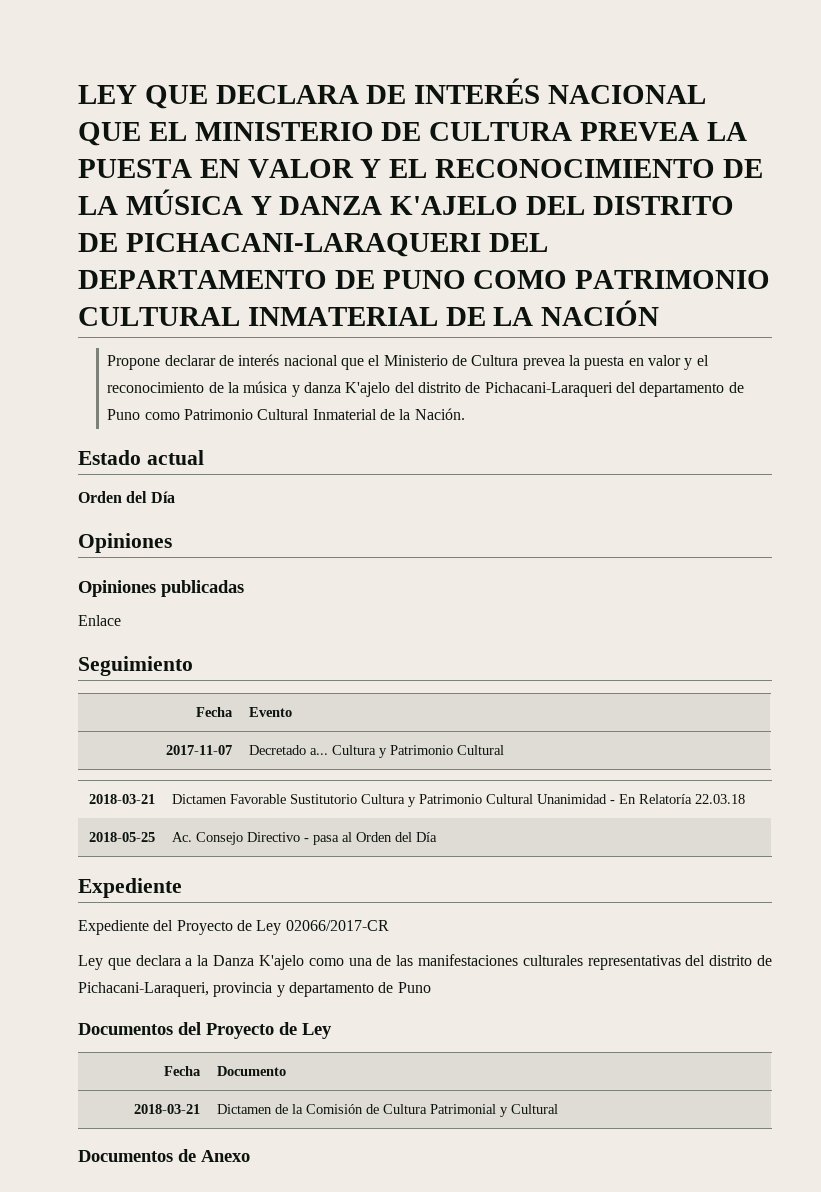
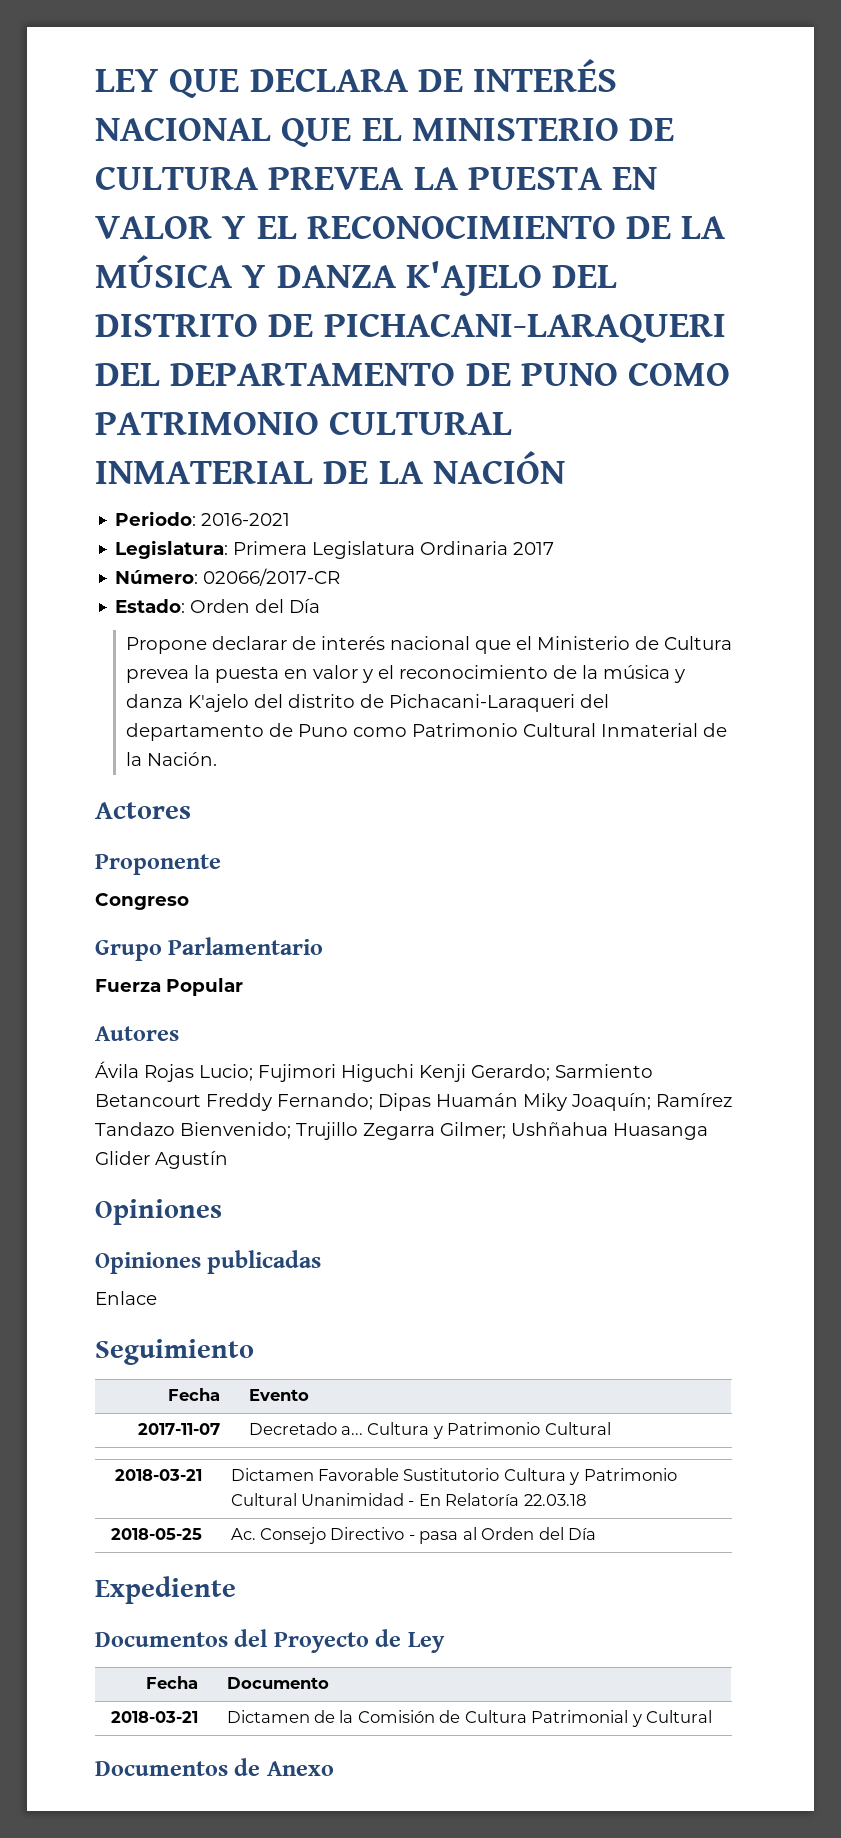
+ Periodo: 2016-2021
+ Legislatura: Primera Legislatura Ordinaria 2017
+ Número: 02066/2017-CR
+ Estado: Orden del Día
- Estado actual
- Orden del Día
+ Actores
+ Proponente
+ Congreso
+ Grupo Parlamentario
+ Fuerza Popular
+ Autores
+ Ávila Rojas Lucio; Fujimori Higuchi Kenji Gerardo; Sarmiento Betancourt Freddy Fernando; Dipas Huamán Miky Joaquín; Ramírez Tandazo Bienvenido; Trujillo Zegarra Gilmer; Ushñahua Huasanga Glider Agustín
- Expediente del Proyecto de Ley 02066/2017-CR
- Ley que declara a la Danza K'ajelo como una de las manifestaciones culturales representativas del distrito de Pichacani-Laraqueri, provincia y departamento de Puno

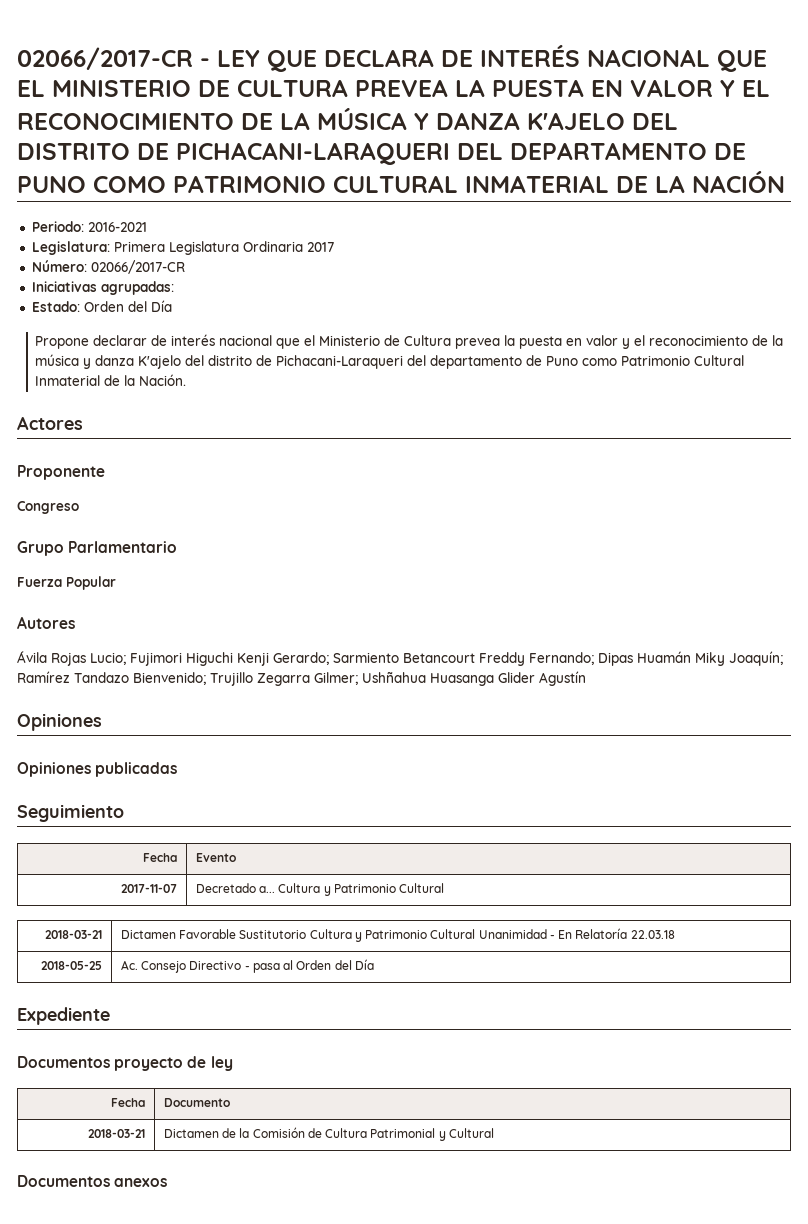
- LEY QUE DECLARA DE INTERÉS NACIONAL QUE EL MINISTERIO DE CULTURA PREVEA LA PUESTA EN VALOR Y EL RECONOCIMIENTO DE LA MÚSICA Y DANZA K'AJELO DEL DISTRITO DE PICHACANI-LARAQUERI DEL DEPARTAMENTO DE PUNO COMO PATRIMONIO CULTURAL INMATERIAL DE LA NACIÓN
+ 02066/2017-CR - LEY QUE DECLARA DE INTERÉS NACIONAL QUE EL MINISTERIO DE CULTURA PREVEA LA PUESTA EN VALOR Y EL RECONOCIMIENTO DE LA MÚSICA Y DANZA K'AJELO DEL DISTRITO DE PICHACANI-LARAQUERI DEL DEPARTAMENTO DE PUNO COMO PATRIMONIO CULTURAL INMATERIAL DE LA NACIÓN
+ Iniciativas agrupadas:
- Enlace
- Documentos del Proyecto de Ley
+ Documentos proyecto de ley
- Documentos de Anexo
+ Documentos anexos

